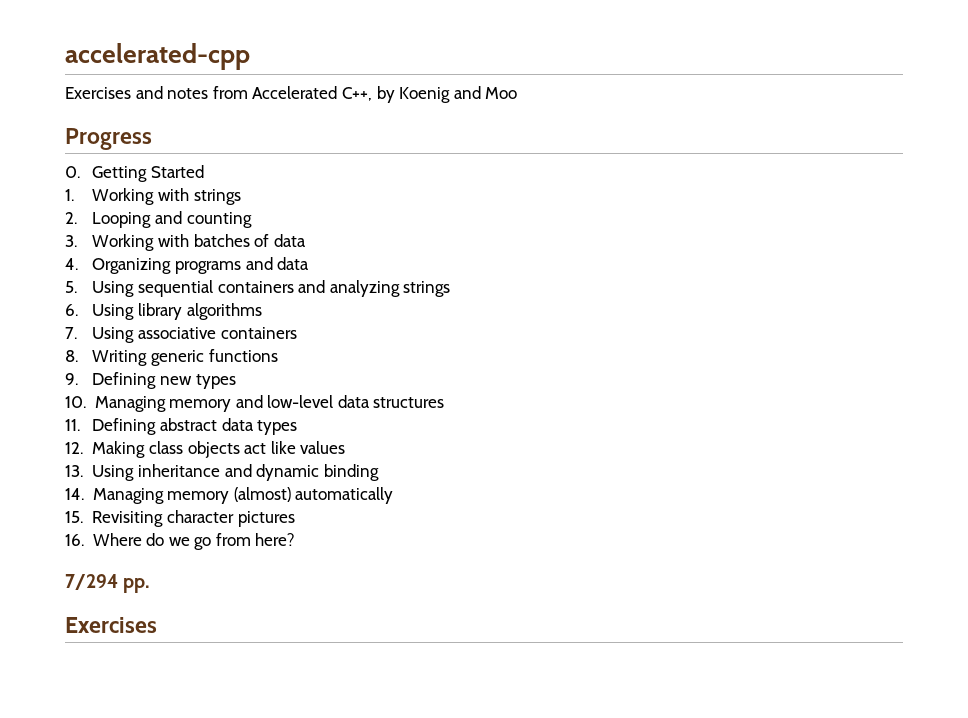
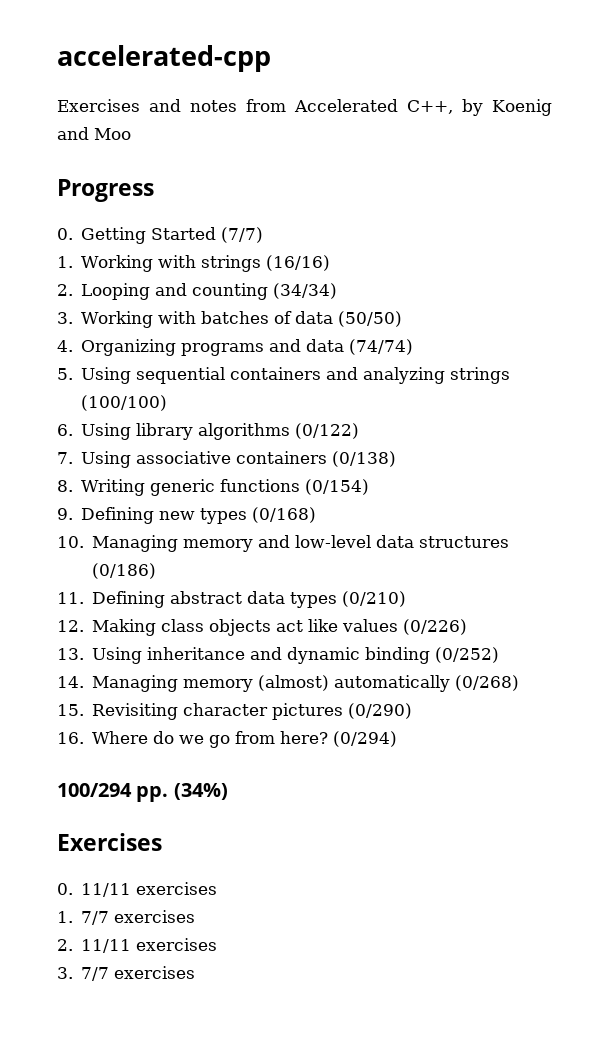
- 0. Getting Started
+ 0. Getting Started (7/7)
- 1. Working with strings
+ 1. Working with strings (16/16)
- 2. Looping and counting
+ 2. Looping and counting (34/34)
- 3. Working with batches of data
+ 3. Working with batches of data (50/50)
- 4. Organizing programs and data
+ 4. Organizing programs and data (74/74)
- 5. Using sequential containers and analyzing strings
+ 5. Using sequential containers and analyzing strings (100/100)
- 6. Using library algorithms
+ 6. Using library algorithms (0/122)
- 7. Using associative containers
+ 7. Using associative containers (0/138)
- 8. Writing generic functions
+ 8. Writing generic functions (0/154)
- 9. Defining new types
+ 9. Defining new types (0/168)
- 10. Managing memory and low-level data structures
+ 10. Managing memory and low-level data structures (0/186)
- 11. Defining abstract data types
+ 11. Defining abstract data types (0/210)
- 12. Making class objects act like values
+ 12. Making class objects act like values (0/226)
- 13. Using inheritance and dynamic binding
+ 13. Using inheritance and dynamic binding (0/252)
- 14. Managing memory (almost) automatically
+ 14. Managing memory (almost) automatically (0/268)
- 15. Revisiting character pictures
+ 15. Revisiting character pictures (0/290)
- 16. Where do we go from here?
- 7/294 pp.
+ 16. Where do we go from here? (0/294)
+ 100/294 pp. (34%)
  Exercises
+ 0. 11/11 exercises
+ 1. 7/7 exercises
+ 2. 11/11 exercises
+ 3. 7/7 exercises

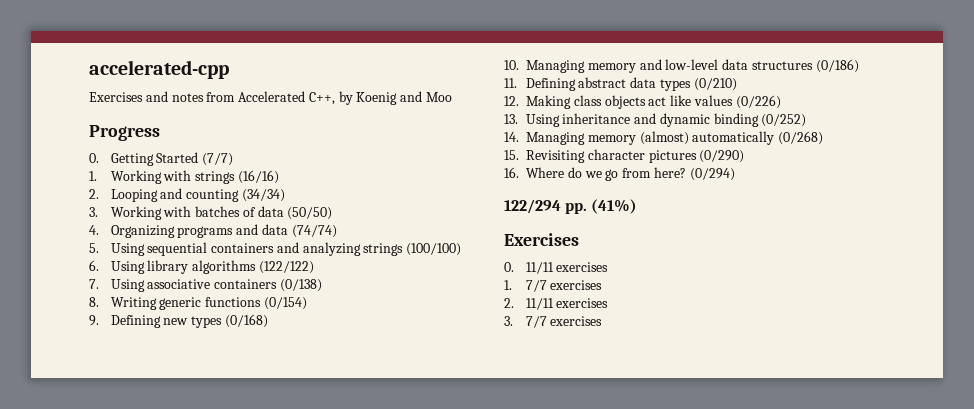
- 6. Using library algorithms (0/122)
+ 6. Using library algorithms (122/122)
- 100/294 pp. (34%)
+ 122/294 pp. (41%)

